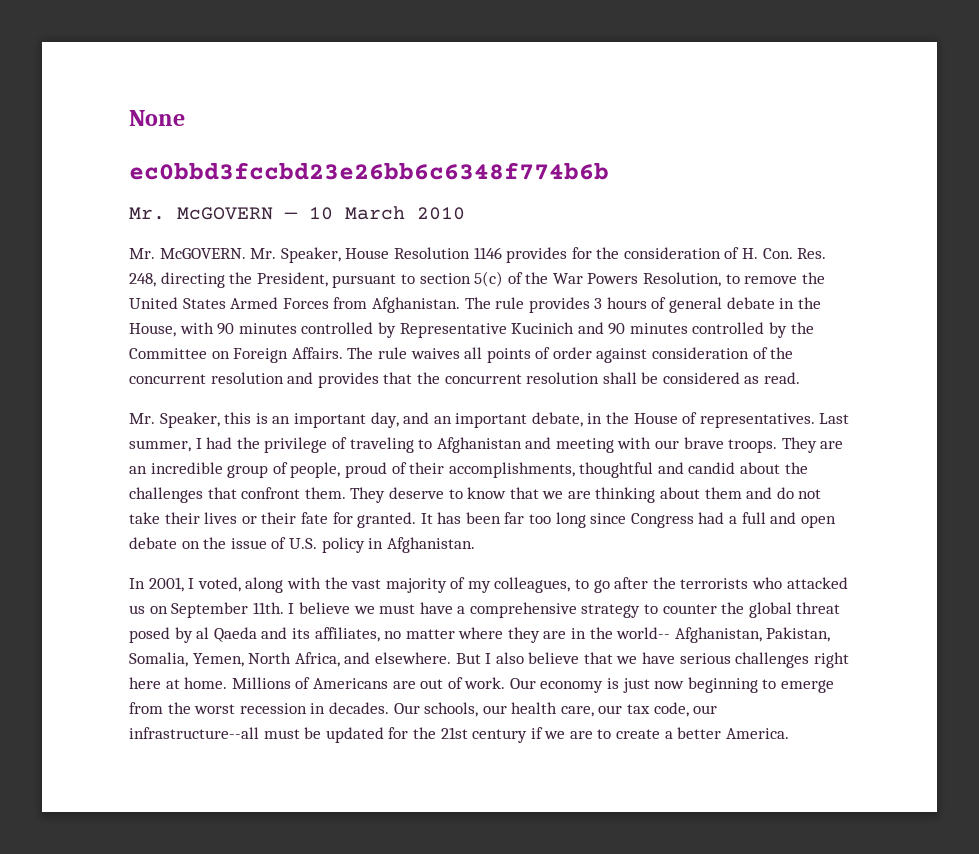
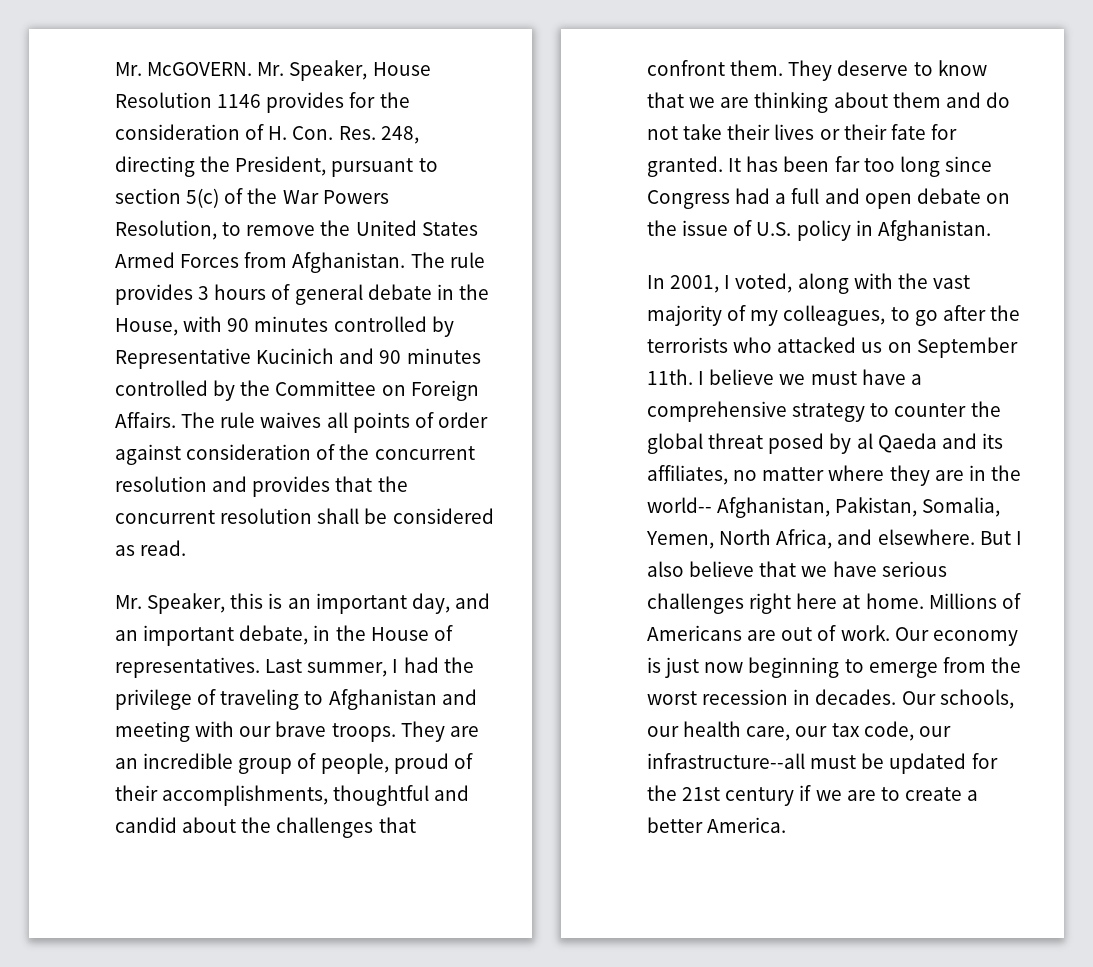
- None
- ec0bbd3fccbd23e26bb6c6348f774b6b
- Mr. McGOVERN — 10 March 2010

